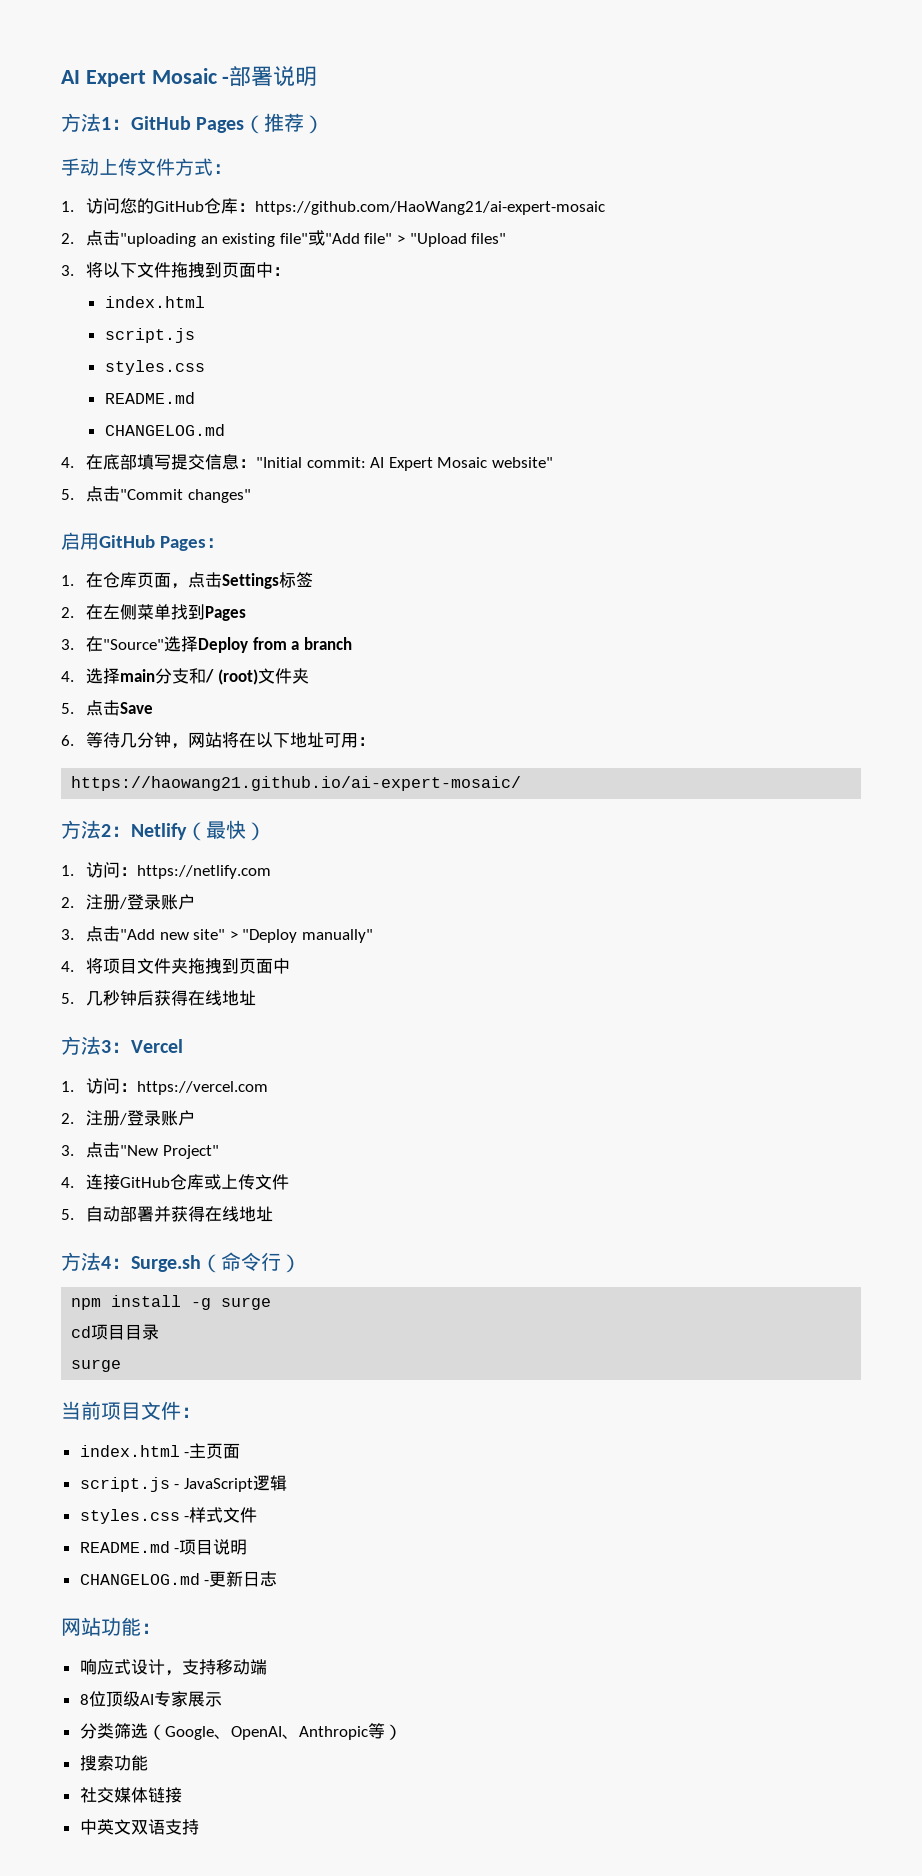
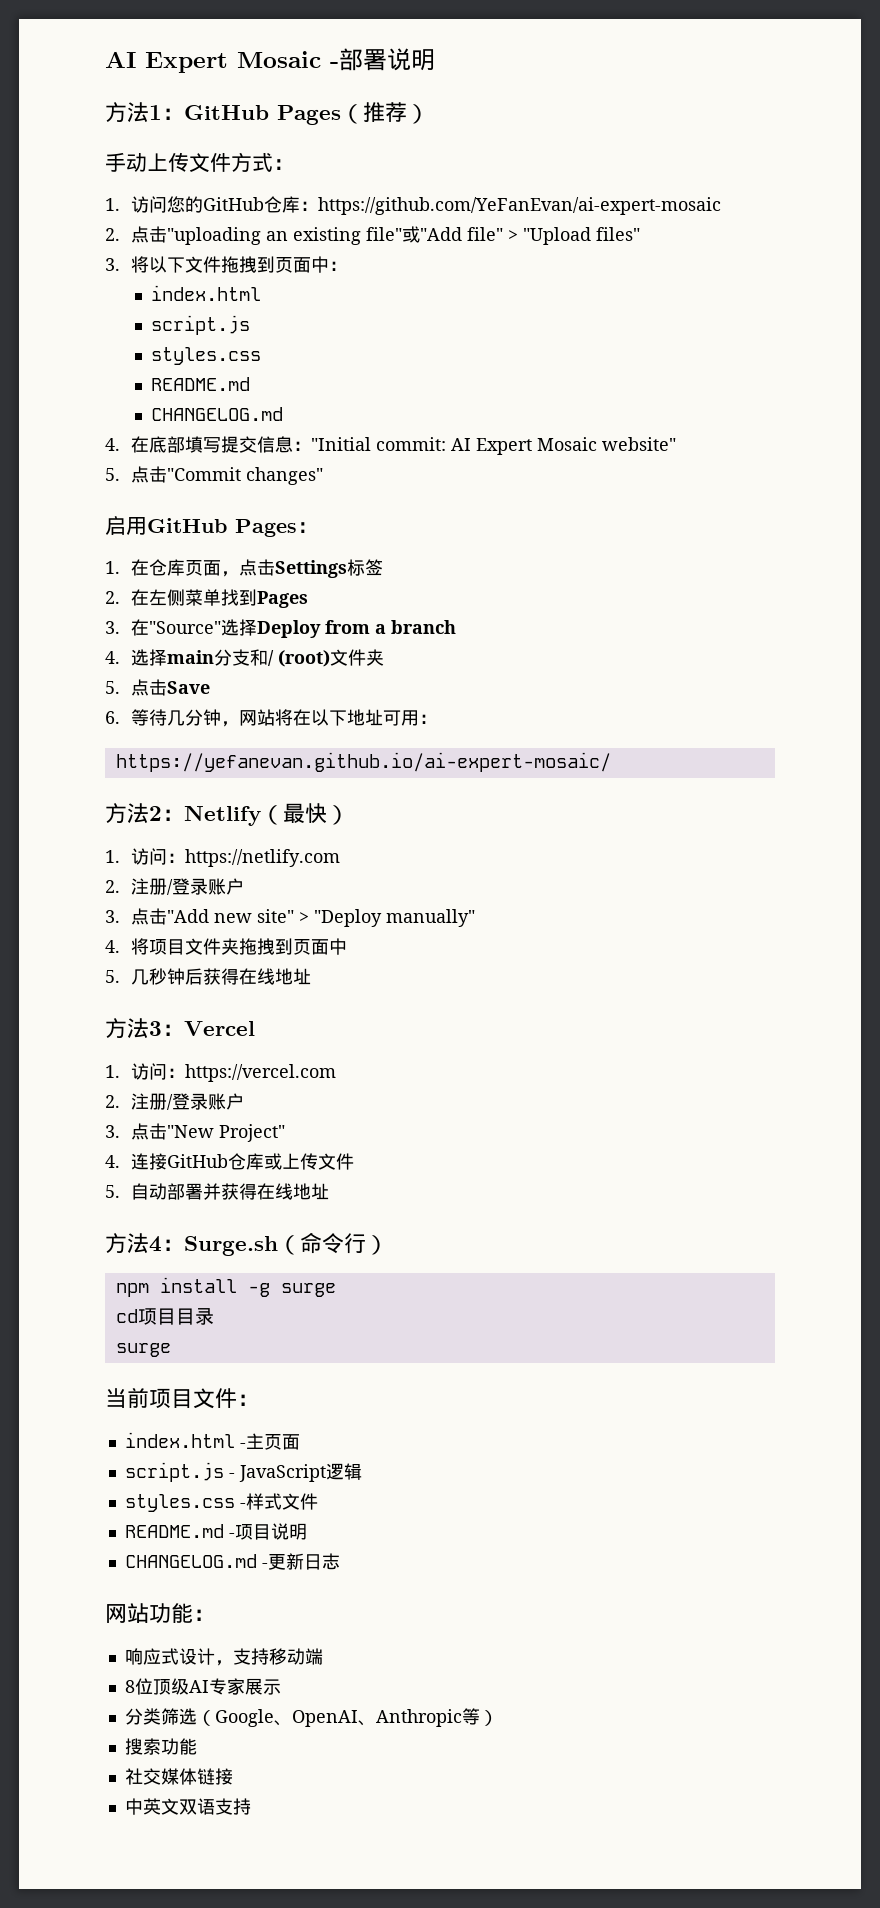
- 1.访问您的GitHub仓库：https://github.com/HaoWang21/ai-expert-mosaic
+ 1.访问您的GitHub仓库：https://github.com/YeFanEvan/ai-expert-mosaic
- https://haowang21.github.io/ai-expert-mosaic/
+ https://yefanevan.github.io/ai-expert-mosaic/

